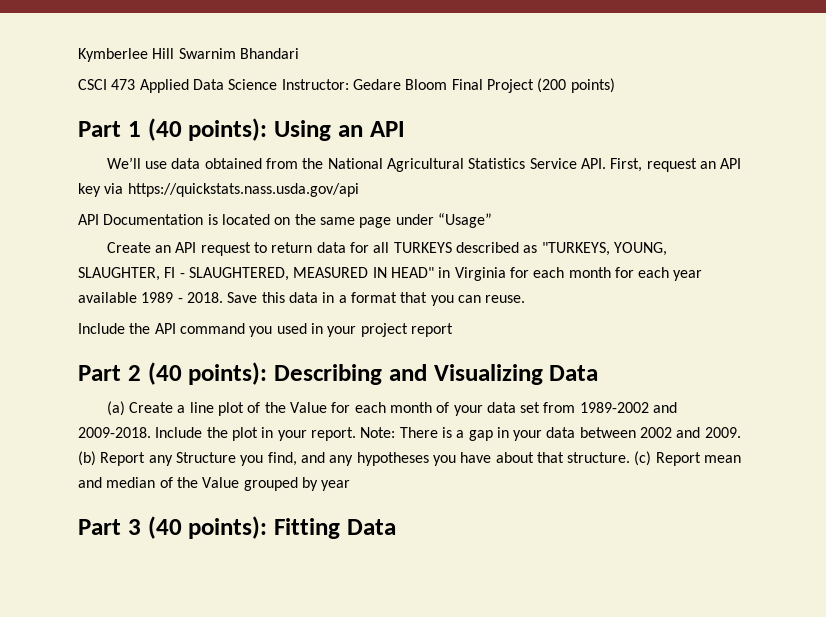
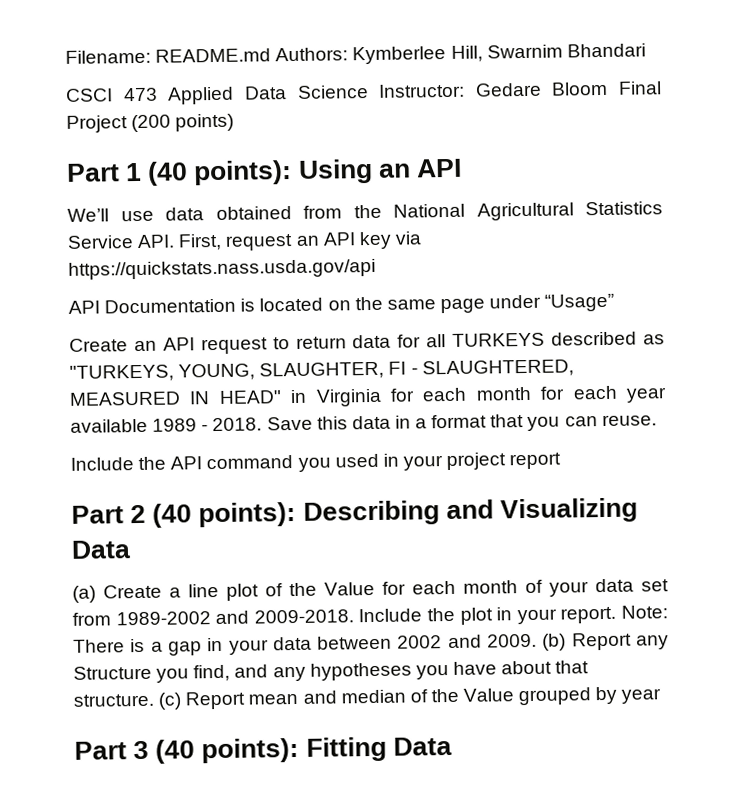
- Kymberlee Hill Swarnim Bhandari
+ Filename: README.md Authors: Kymberlee Hill, Swarnim Bhandari

